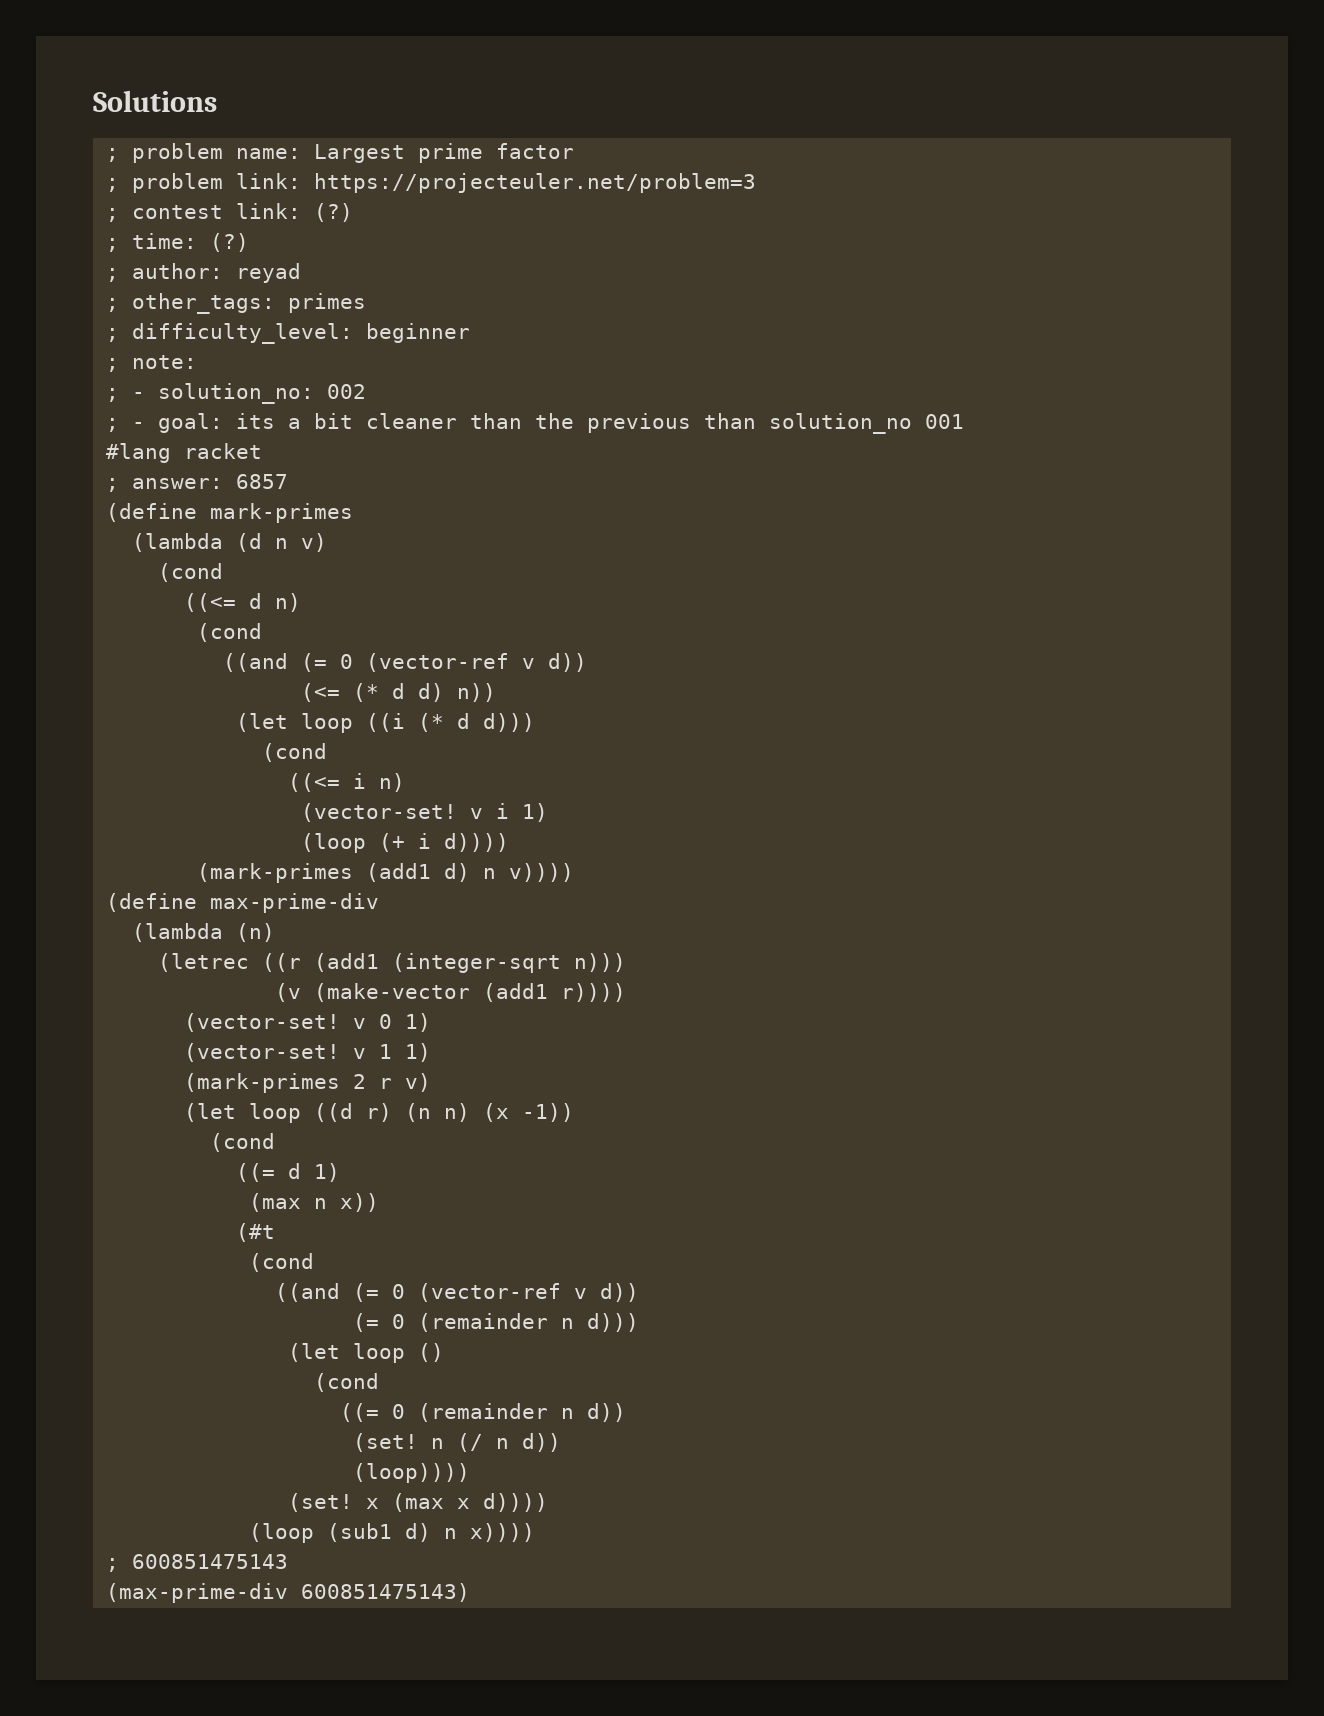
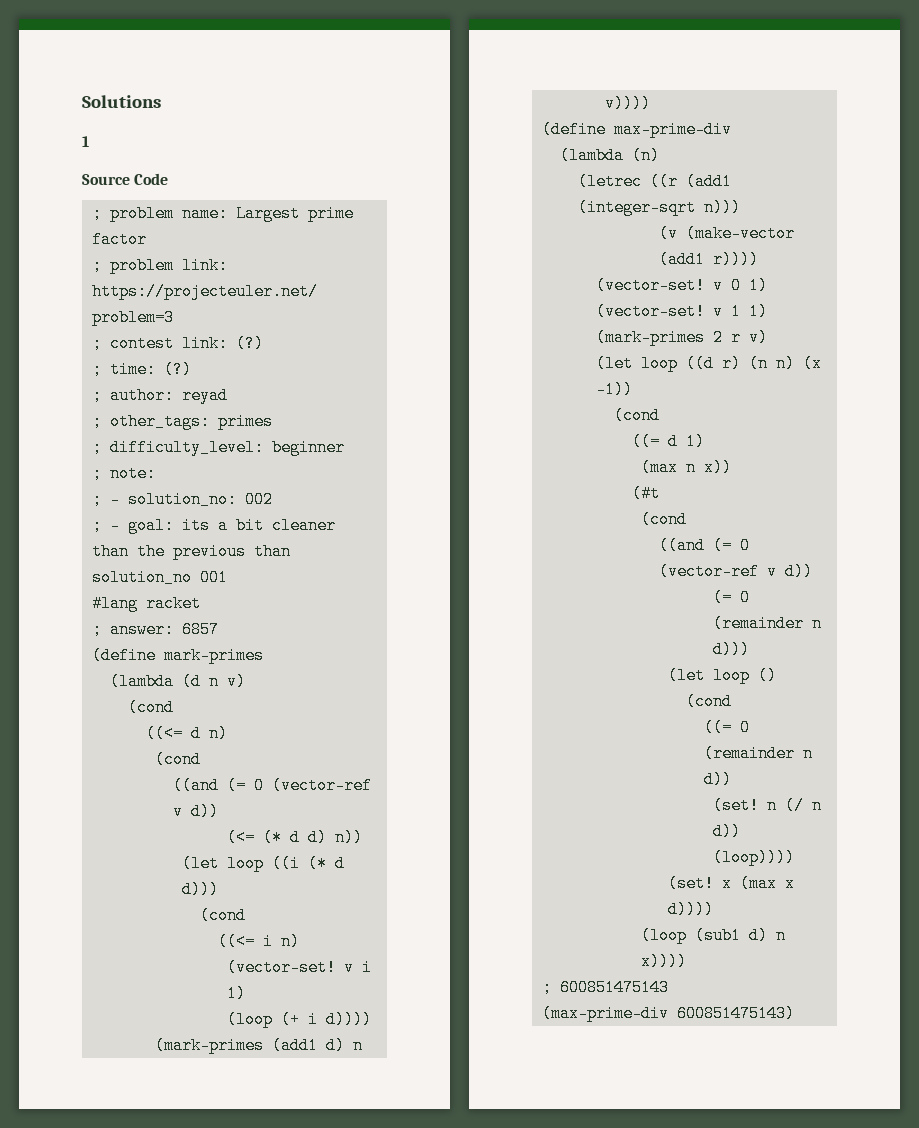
  Solutions
+ 1
+ Source Code

